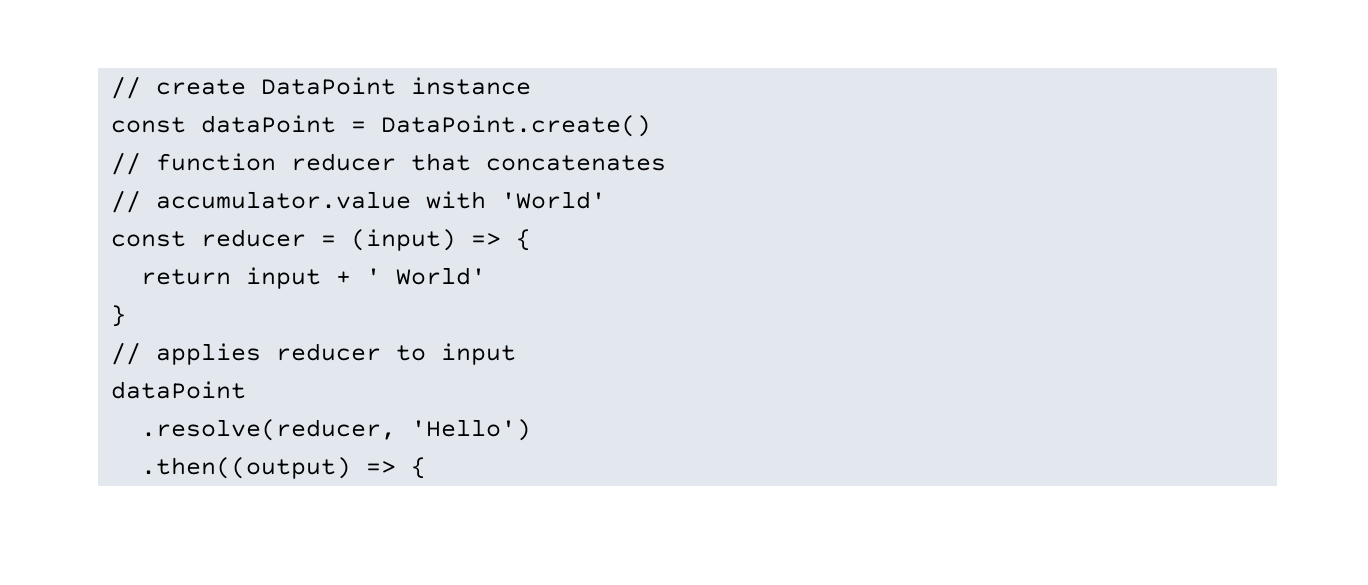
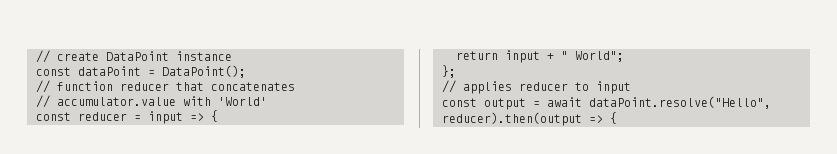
- const dataPoint = DataPoint.create()
+ const dataPoint = DataPoint();
- const reducer = (input) => {
+ const reducer = input => {
- return input + ' World'
- }
+ return input + " World";
+ };
  // applies reducer to input
- dataPoint
- .resolve(reducer, 'Hello')
- .then((output) => {
+ const output = await dataPoint.resolve("Hello", reducer).then(output => {

